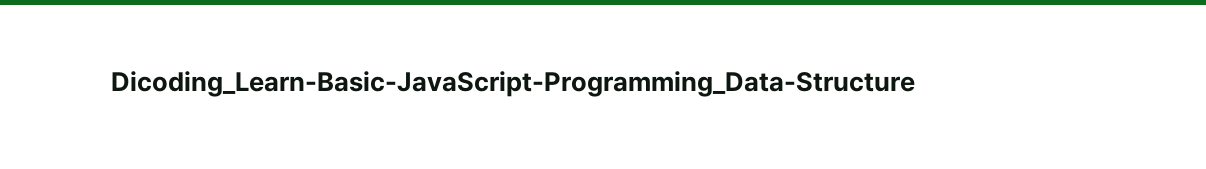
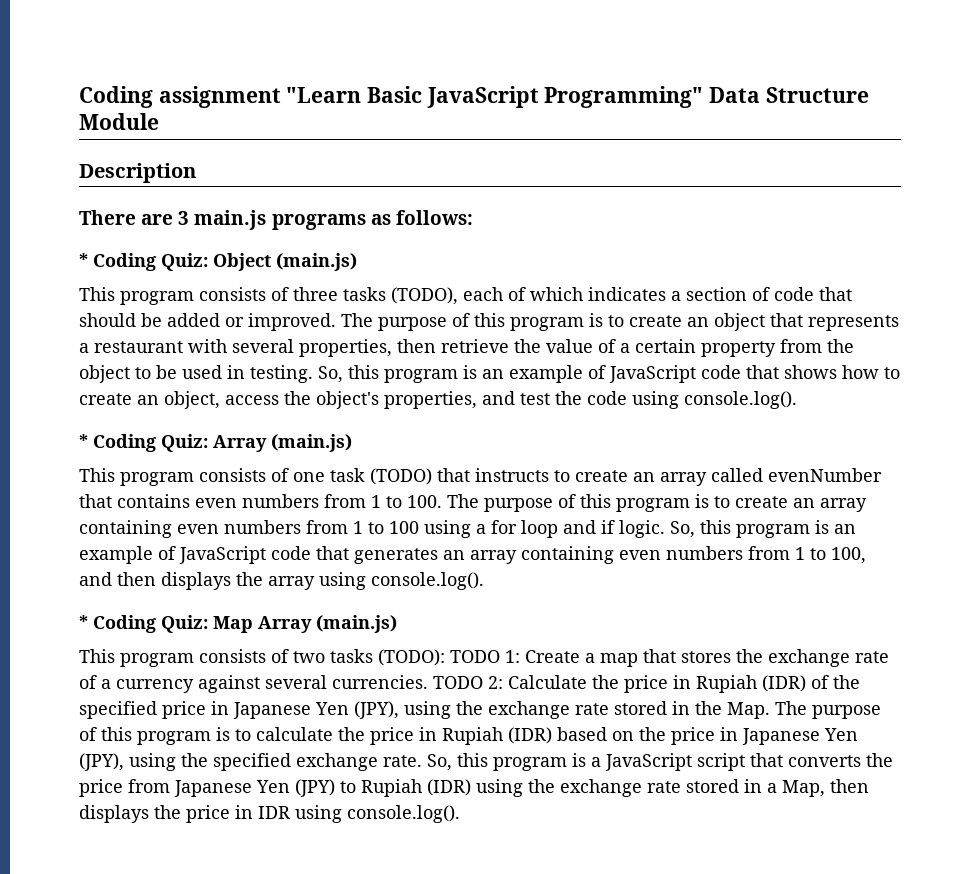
- Dicoding_Learn-Basic-JavaScript-Programming_Data-Structure
+ Coding assignment "Learn Basic JavaScript Programming" Data Structure Module
+ Description
+ There are 3 main.js programs as follows:
+ * Coding Quiz: Object (main.js)
+ This program consists of three tasks (TODO), each of which indicates a section of code that should be added or improved. The purpose of this program is to create an object that represents a restaurant with several properties, then retrieve the value of a certain property from the object to be used in testing. So, this program is an example of JavaScript code that shows how to create an object, access the object's properties, and test the code using console.log().
+ * Coding Quiz: Array (main.js)
+ This program consists of one task (TODO) that instructs to create an array called evenNumber that contains even numbers from 1 to 100. The purpose of this program is to create an array containing even numbers from 1 to 100 using a for loop and if logic. So, this program is an example of JavaScript code that generates an array containing even numbers from 1 to 100, and then displays the array using console.log().
+ * Coding Quiz: Map Array (main.js)
+ This program consists of two tasks (TODO): TODO 1: Create a map that stores the exchange rate of a currency against several currencies. TODO 2: Calculate the price in Rupiah (IDR) of the specified price in Japanese Yen (JPY), using the exchange rate stored in the Map. The purpose of this program is to calculate the price in Rupiah (IDR) based on the price in Japanese Yen (JPY), using the specified exchange rate. So, this program is a JavaScript script that converts the price from Japanese Yen (JPY) to Rupiah (IDR) using the exchange rate stored in a Map, then displays the price in IDR using console.log().

